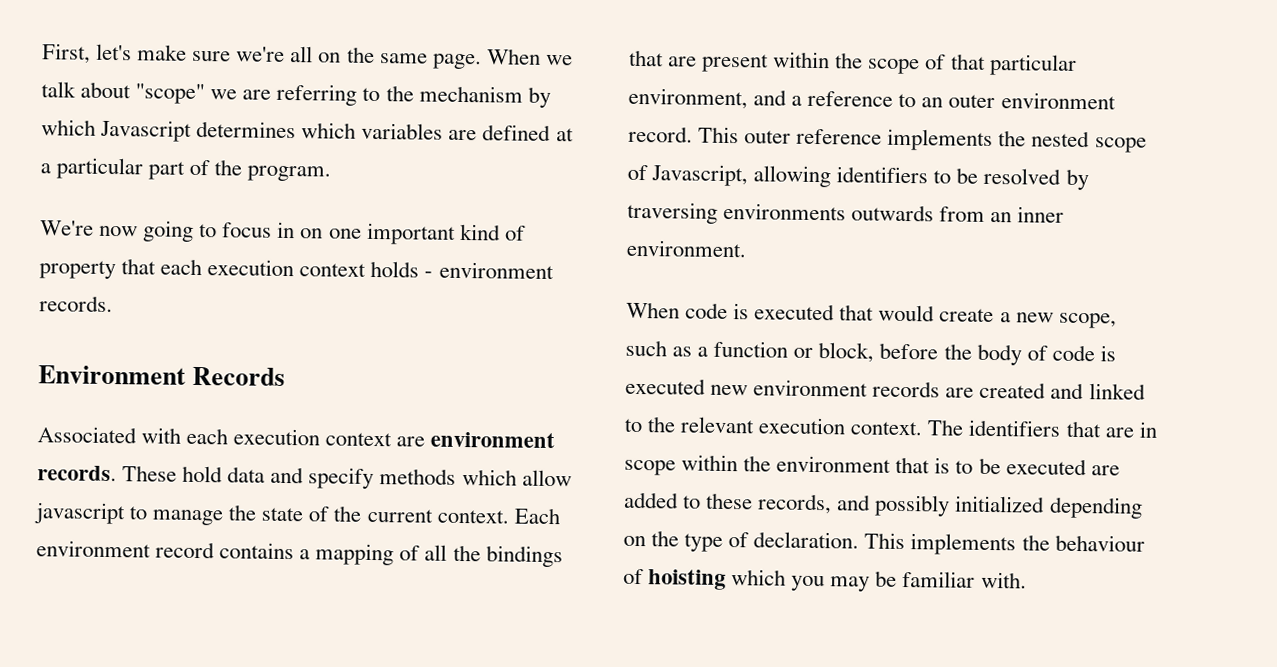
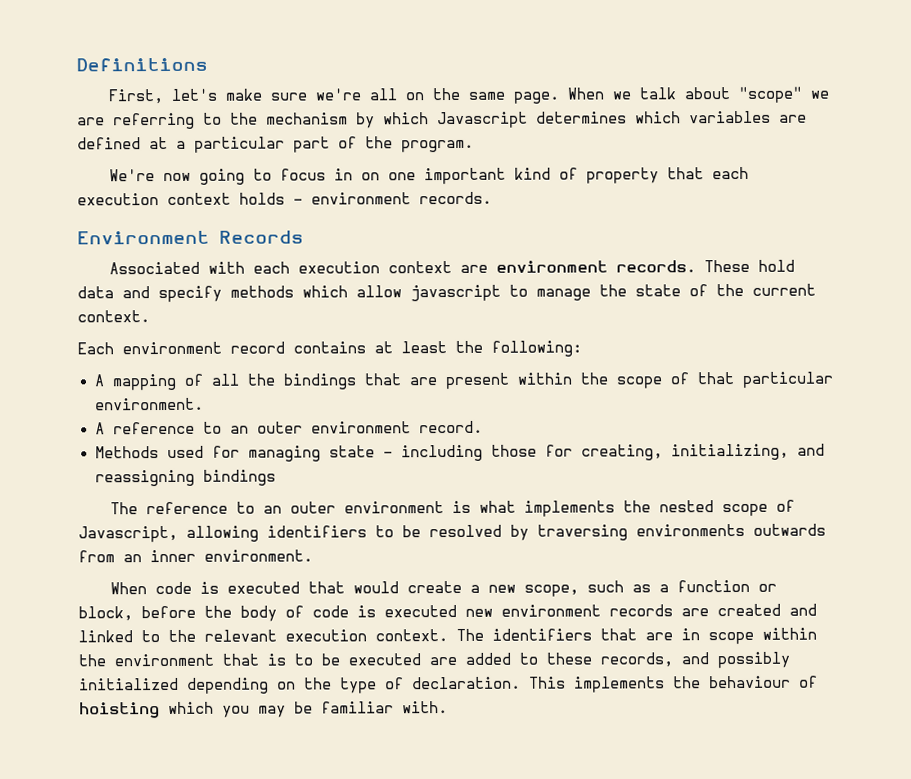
+ Definitions
- These hold data and specify methods which allow javascript to manage the state of the current context. Each environment record contains a mapping of all the bindings that are present within the scope of that particular environment, and a reference to an outer environment record. This outer reference implements the nested scope of Javascript, allowing identifiers to be resolved by traversing environments outwards from an inner environment.
+ These hold data and specify methods which allow javascript to manage the state of the current context.
+ Each environment record contains at least the following:
+ A mapping of all the bindings that are present within the scope of that particular environment.
+ A reference to an outer environment record.
+ Methods used for managing state - including those for creating, initializing, and reassigning bindings
+ The reference to an outer environment is what implements the nested scope of Javascript, allowing identifiers to be resolved by traversing environments outwards from an inner environment.

